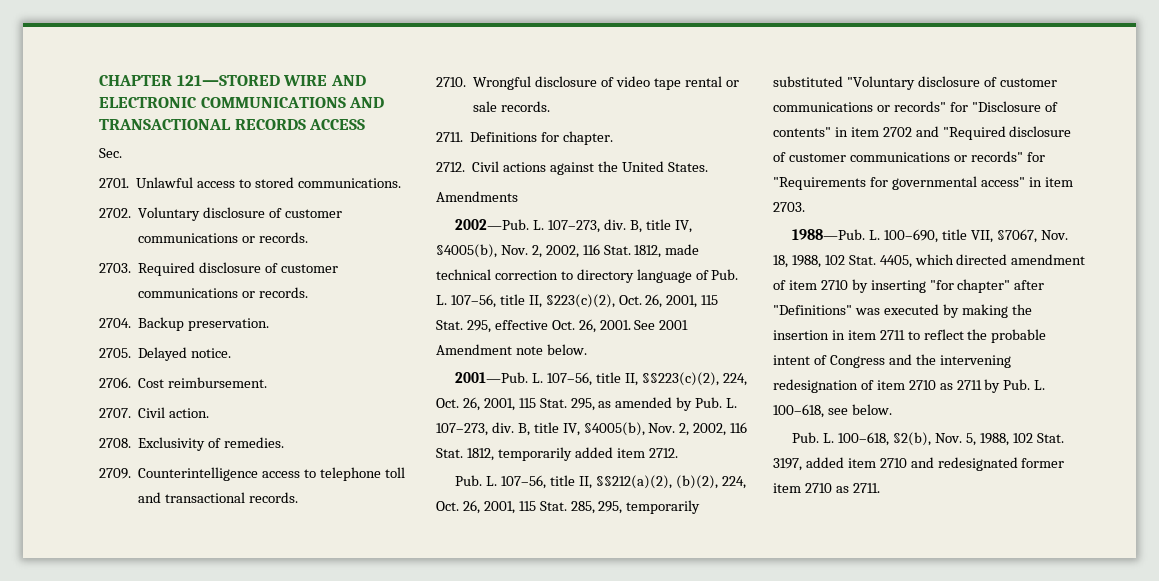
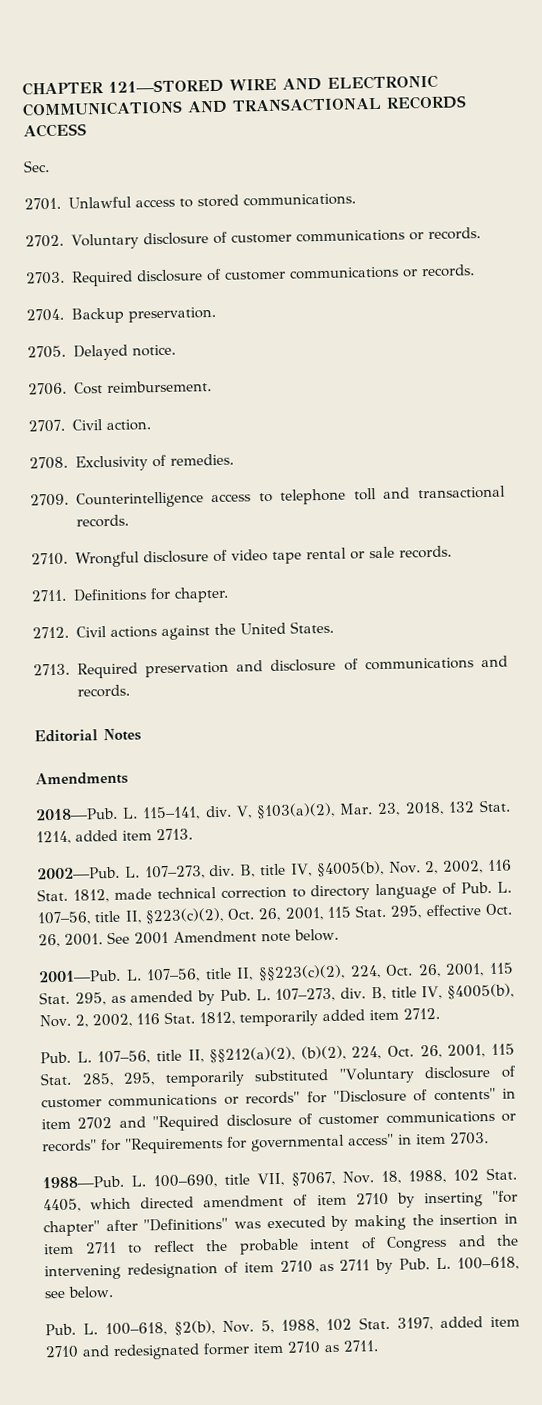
+ 2713. Required preservation and disclosure of communications and records.
+ Editorial Notes
  Amendments
+ 2018—Pub. L. 115–141, div. V, §103(a)(2), Mar. 23, 2018, 132 Stat. 1214, added item 2713.

